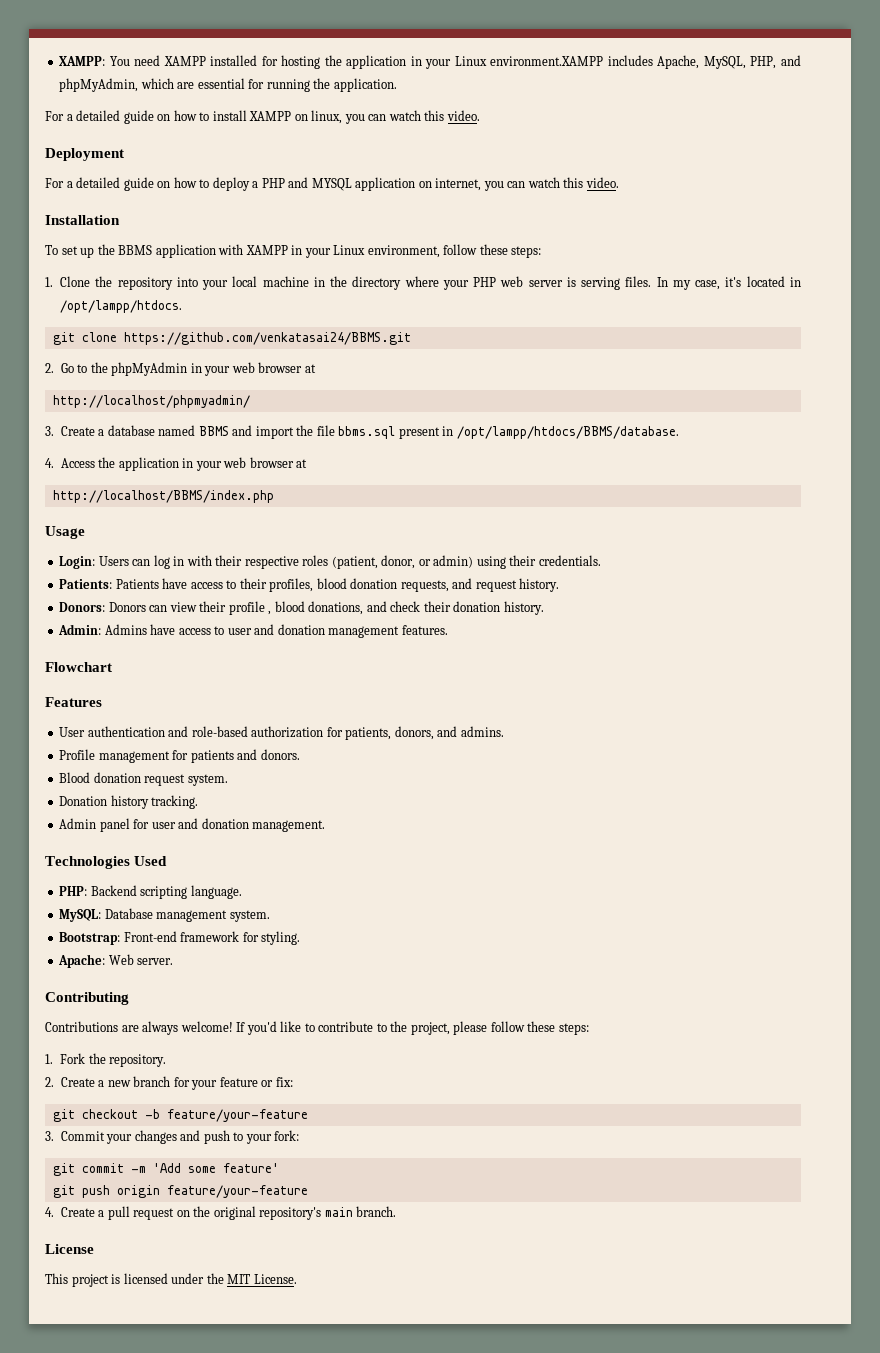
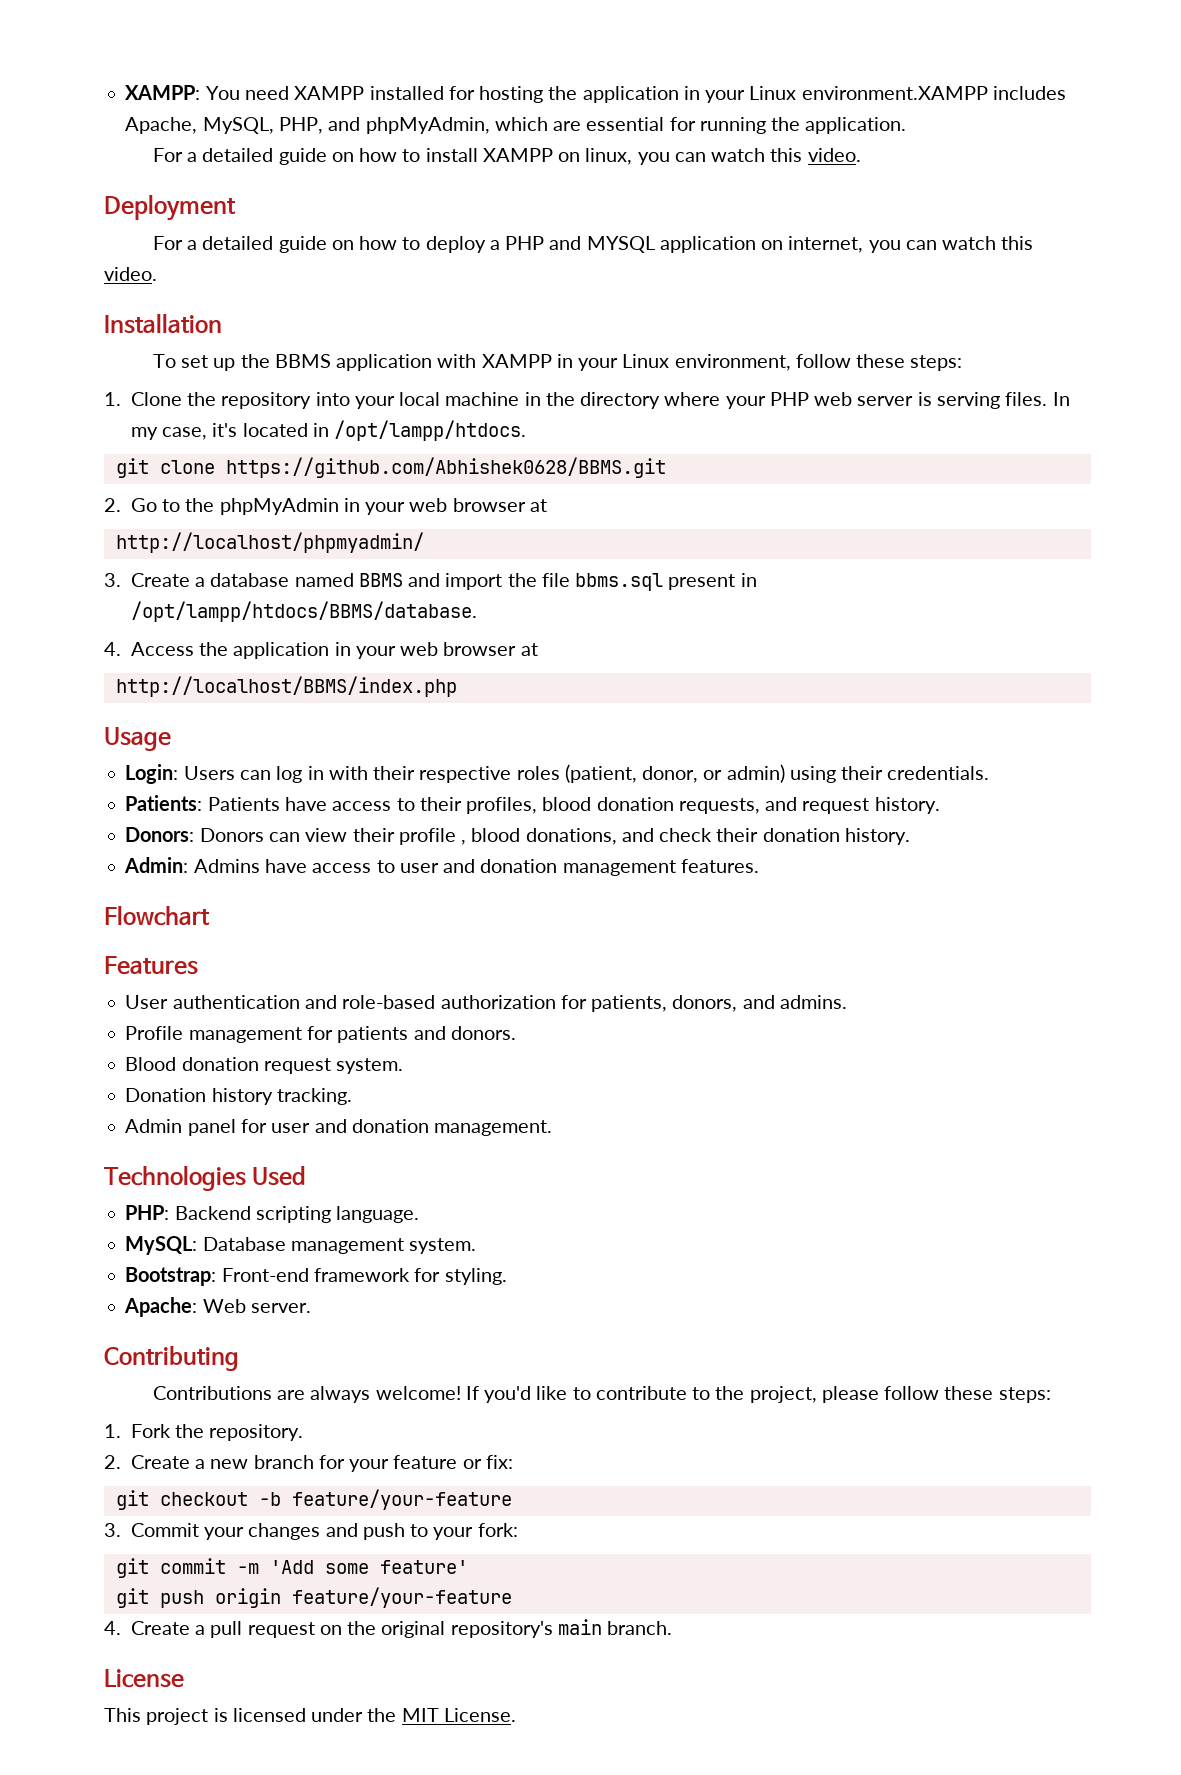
- git clone https://github.com/venkatasai24/BBMS.git
+ git clone https://github.com/Abhishek0628/BBMS.git

